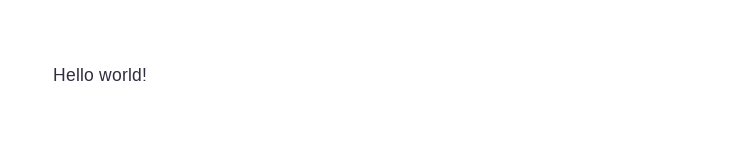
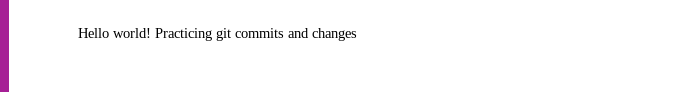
+ Practicing git commits and changes

